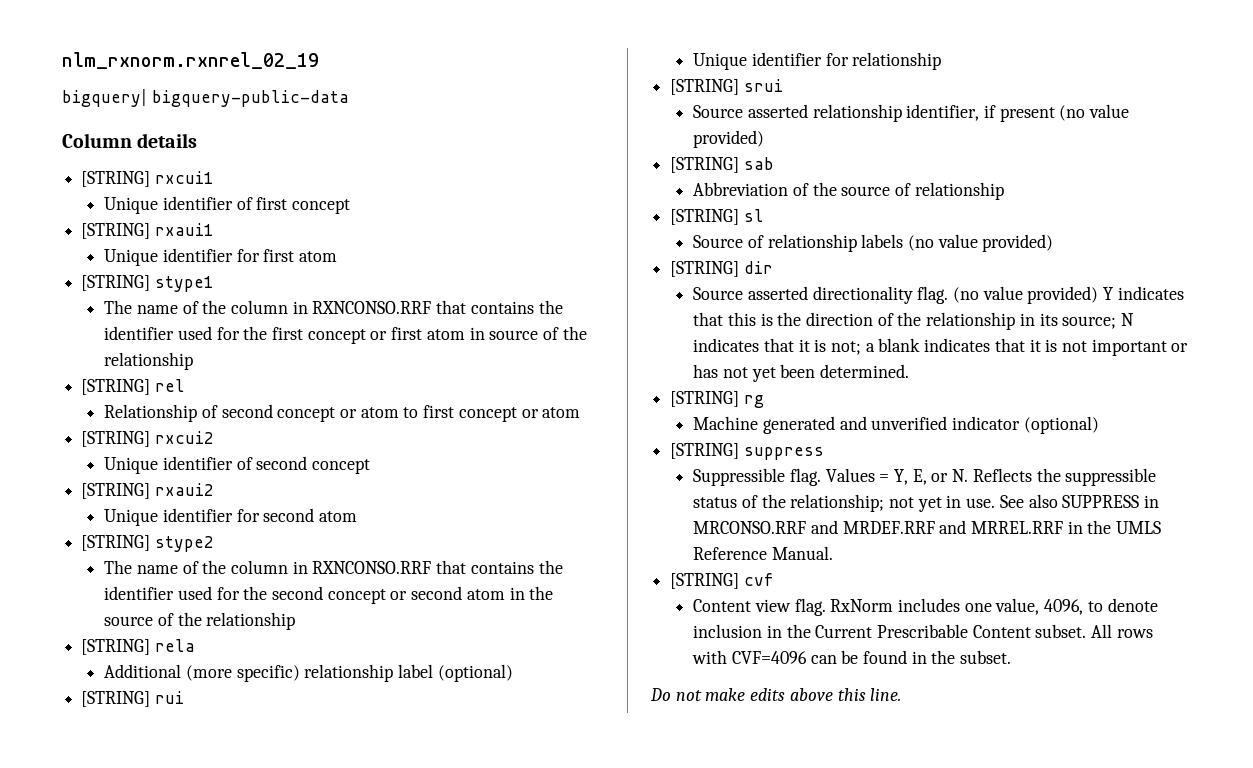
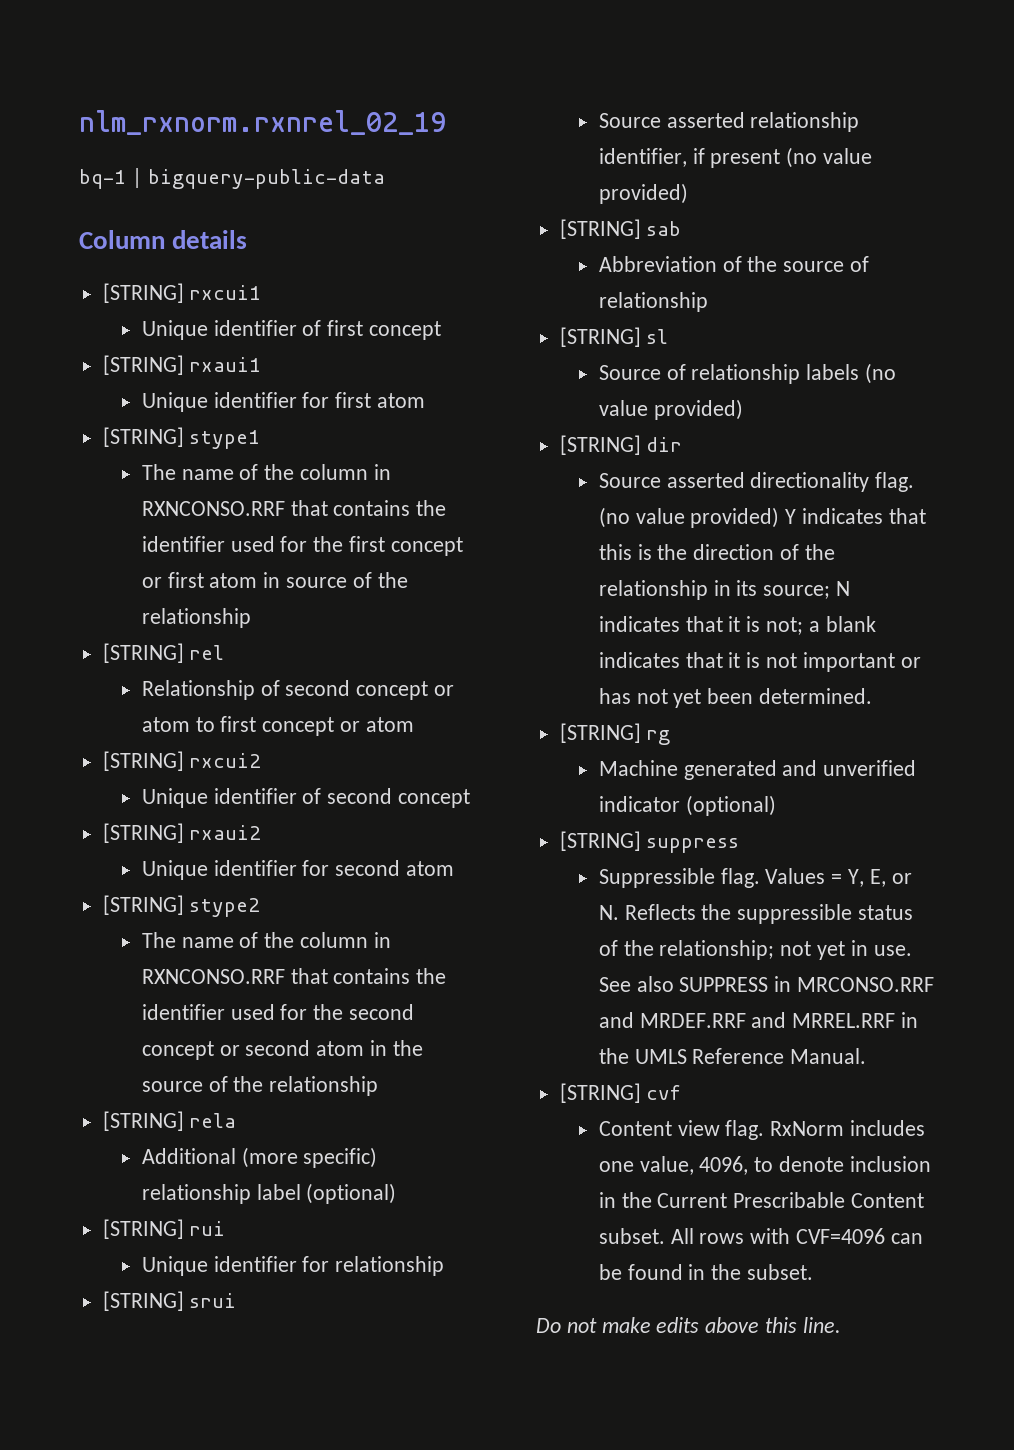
- bigquery| bigquery-public-data
+ bq-1 | bigquery-public-data

